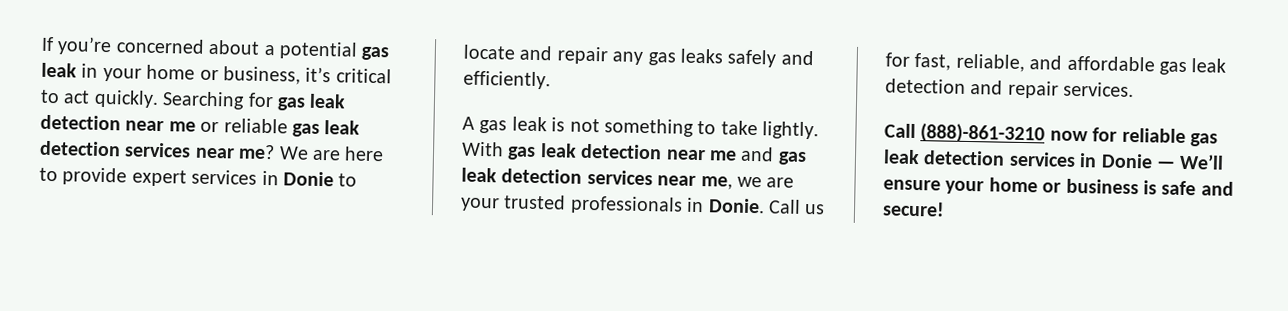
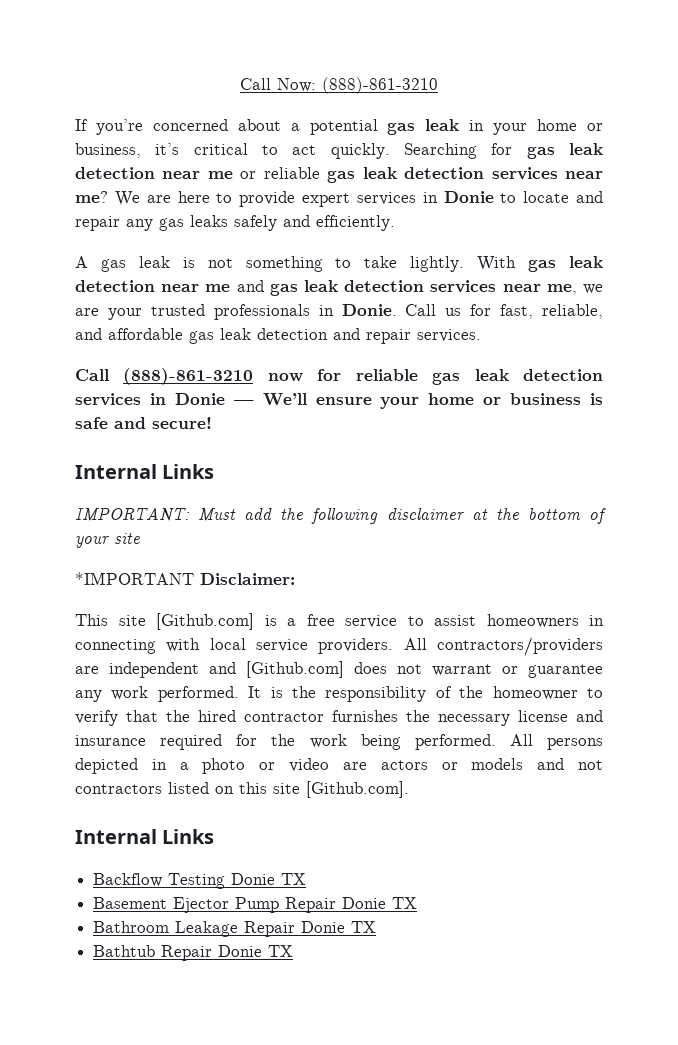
+ Call Now: (888)-861-3210
  Call (888)-861-3210 now for reliable gas leak detection services in Donie — We’ll ensure your home or business is safe and secure!
+ Internal Links
+ IMPORTANT: Must add the following disclaimer at the bottom of your site
+ *IMPORTANT Disclaimer:
+ This site [Github.com] is a free service to assist homeowners in connecting with local service providers. All contractors/providers are independent and [Github.com] does not warrant or guarantee any work performed. It is the responsibility of the homeowner to verify that the hired contractor furnishes the necessary license and insurance required for the work being performed. All persons depicted in a photo or video are actors or models and not contractors listed on this site [Github.com].
+ Internal Links
+ Backflow Testing Donie TX
+ Basement Ejector Pump Repair Donie TX
+ Bathroom Leakage Repair Donie TX
+ Bathtub Repair Donie TX

